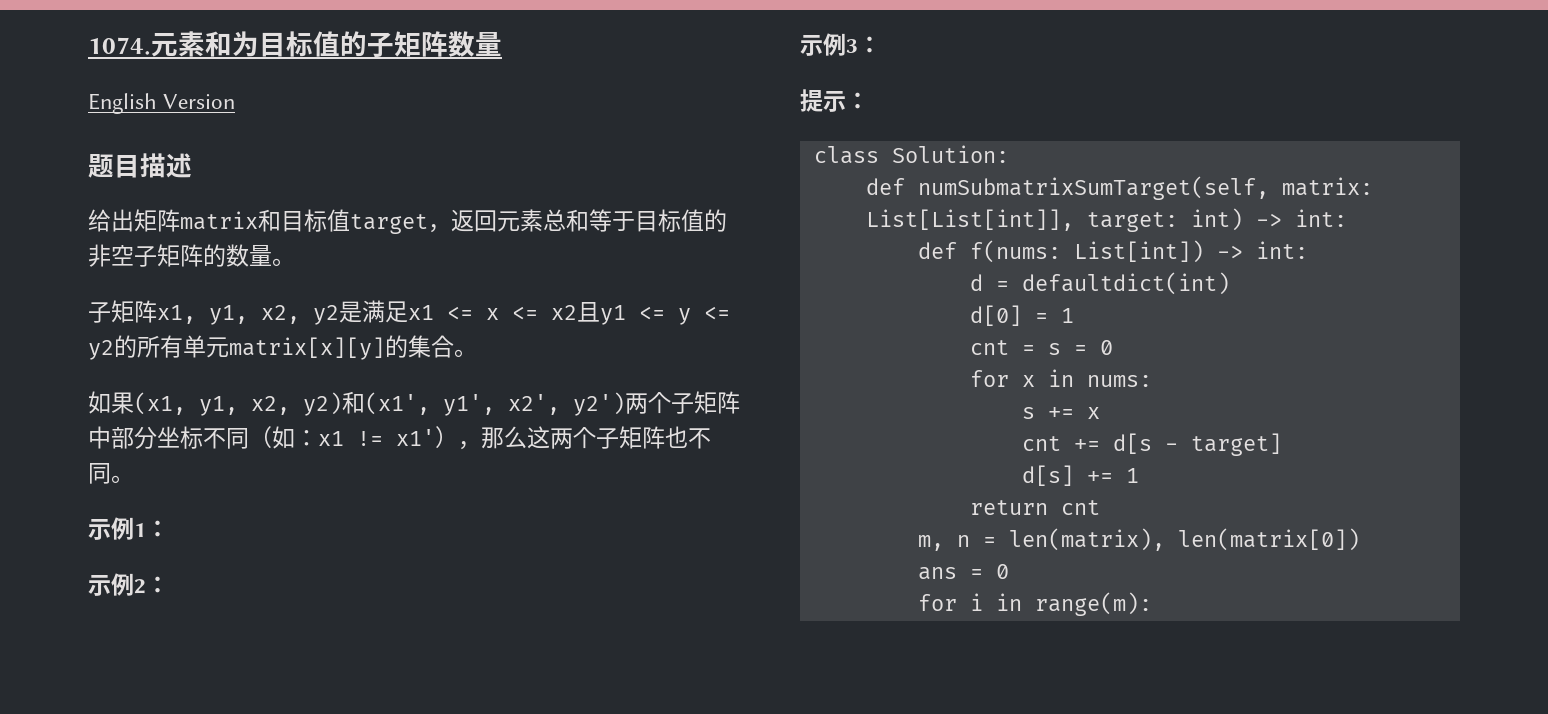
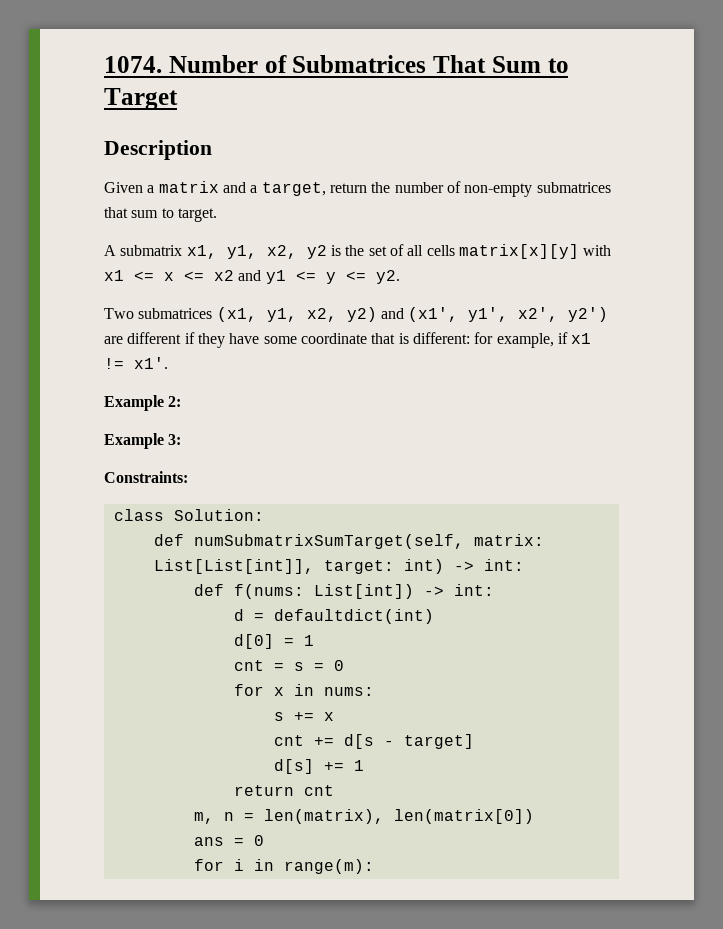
- 元素和为目标值的子矩阵数量
- English Version
- 题目描述
- 给出矩阵matrix和目标值target，返回元素总和等于目标值的非空子矩阵的数量。
- 子矩阵x1, y1, x2, y2是满足x1 <= x <= x2且y1 <= y <= y2的所有单元matrix[x][y]的集合。
- 如果(x1, y1, x2, y2)和(x1', y1', x2', y2')两个子矩阵中部分坐标不同（如：x1 != x1'），那么这两个子矩阵也不同。
- 示例1：
- 示例2：
- 示例3：
- 提示：
+ Number of Submatrices That Sum to Target
+ Description
+ Given a matrix and a target, return the number of non-empty submatrices that sum to target.
+ A submatrix x1, y1, x2, y2 is the set of all cells matrix[x][y] with x1 <= x <= x2 and y1 <= y <= y2.
+ Two submatrices (x1, y1, x2, y2) and (x1', y1', x2', y2') are different if they have some coordinate that is different: for example, if x1 != x1'.
+ Example 2:
+ Example 3:
+ Constraints:

